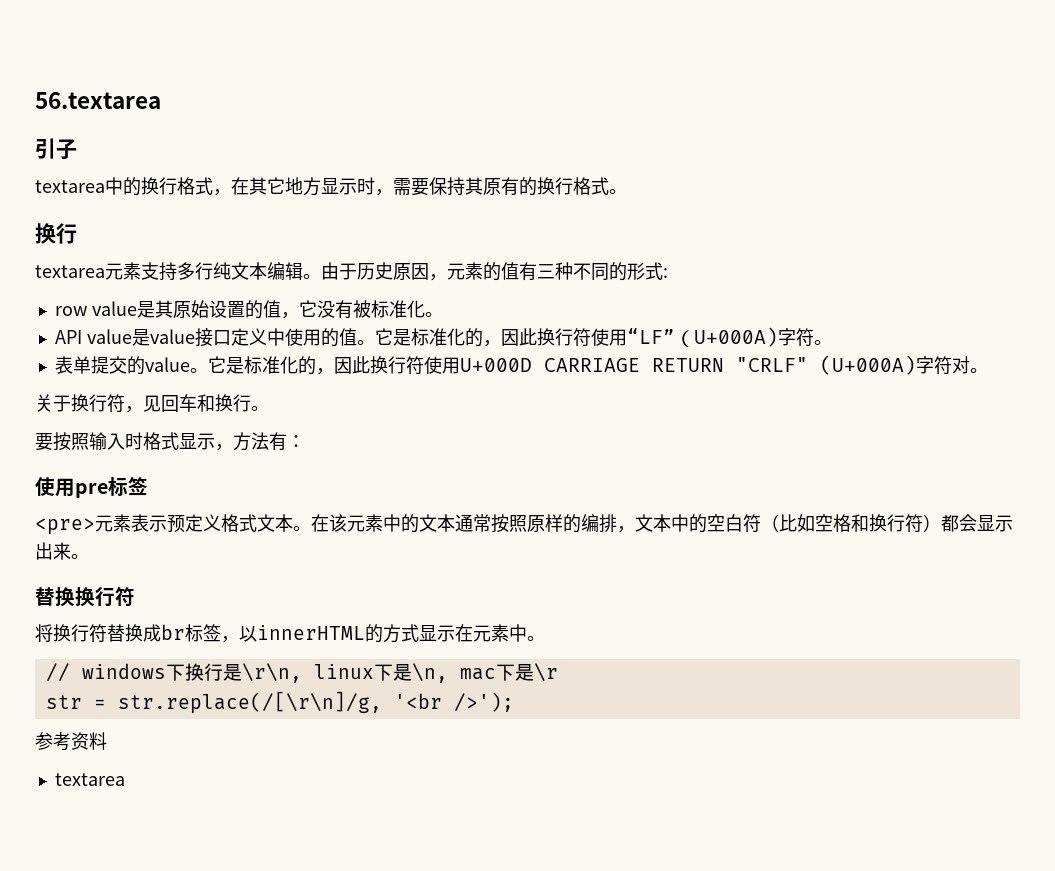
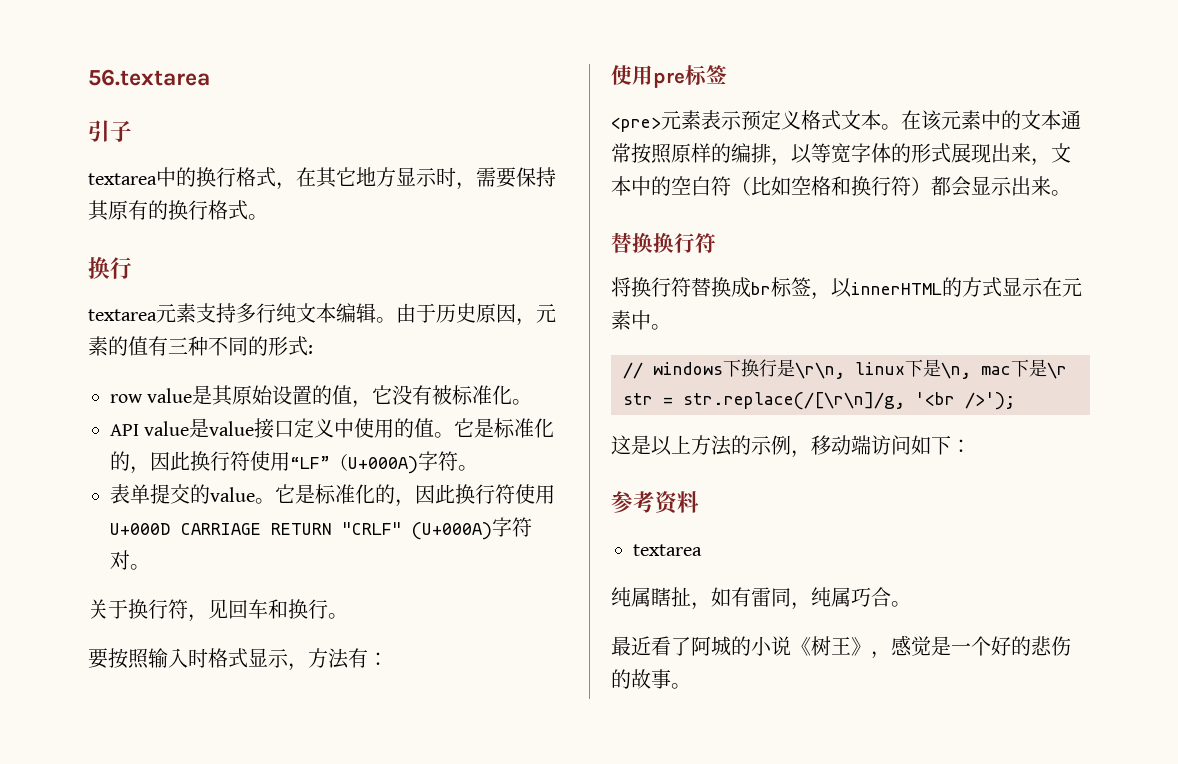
- 在该元素中的文本通常按照原样的编排，文本中的空白符（比如空格和换行符）都会显示出来。
+ 在该元素中的文本通常按照原样的编排，以等宽字体的形式展现出来，文本中的空白符（比如空格和换行符）都会显示出来。
+ 这是以上方法的示例，移动端访问如下：
  参考资料
  textarea
+ 纯属瞎扯，如有雷同，纯属巧合。
+ 最近看了阿城的小说《树王》，感觉是一个好的悲伤的故事。

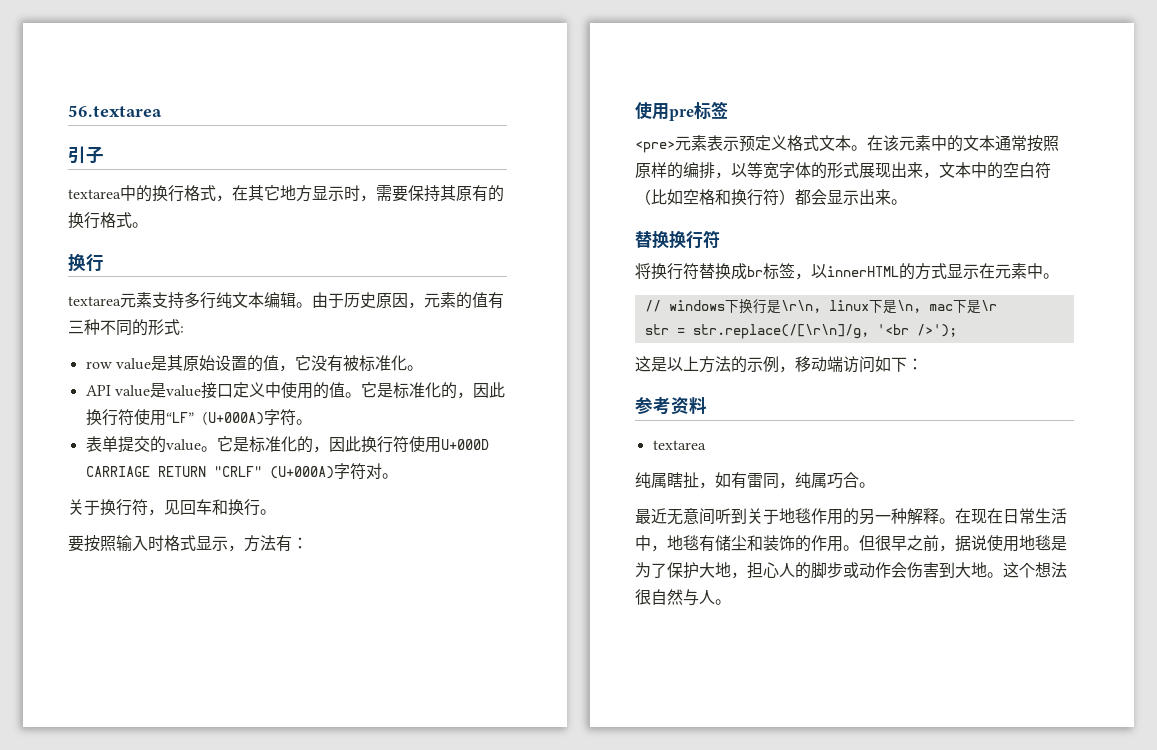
- 最近看了阿城的小说《树王》，感觉是一个好的悲伤的故事。
+ 最近无意间听到关于地毯作用的另一种解释。在现在日常生活中，地毯有储尘和装饰的作用。但很早之前，据说使用地毯是为了保护大地，担心人的脚步或动作会伤害到大地。这个想法很自然与人。

